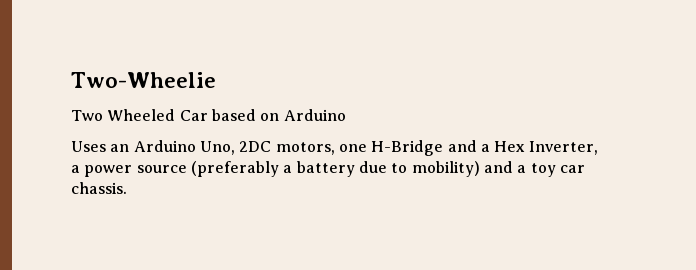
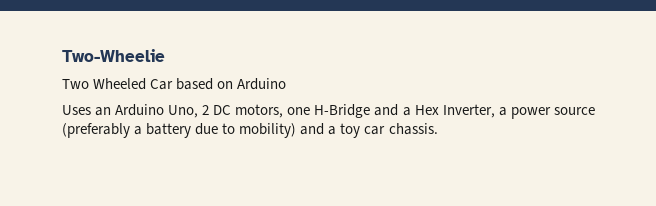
- Uses an Arduino Uno, 2DC motors, one H-Bridge and a Hex Inverter, a power source (preferably a battery due to mobility) and a toy car chassis.
+ Uses an Arduino Uno, 2 DC motors, one H-Bridge and a Hex Inverter, a power source (preferably a battery due to mobility) and a toy car chassis.

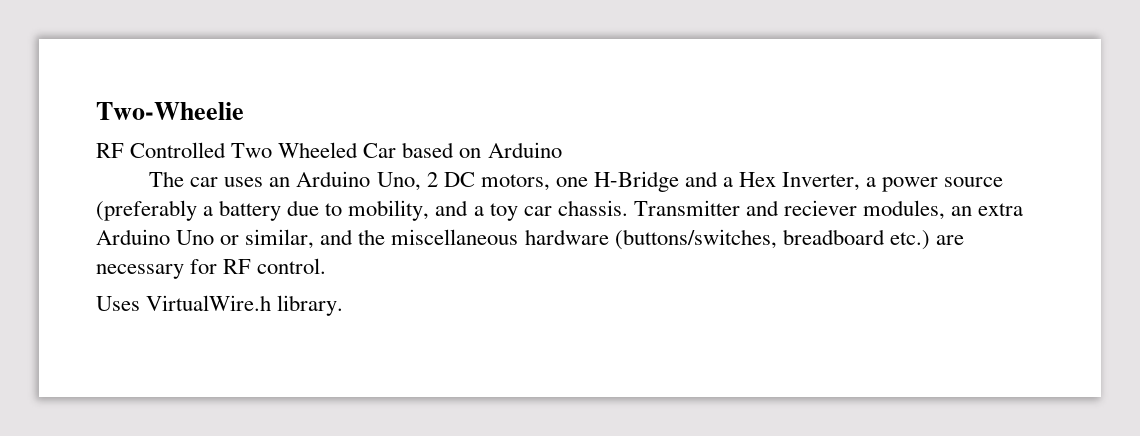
- Two Wheeled Car based on Arduino
+ RF Controlled Two Wheeled Car based on Arduino
- Uses an Arduino Uno, 2 DC motors, one H-Bridge and a Hex Inverter, a power source (preferably a battery due to mobility) and a toy car chassis.
+ The car uses an Arduino Uno, 2 DC motors, one H-Bridge and a Hex Inverter, a power source (preferably a battery due to mobility, and a toy car chassis.
+ Transmitter and reciever modules, an extra Arduino Uno or similar, and the miscellaneous hardware (buttons/switches, breadboard etc.) are necessary for RF control.
+ Uses VirtualWire.h library.

